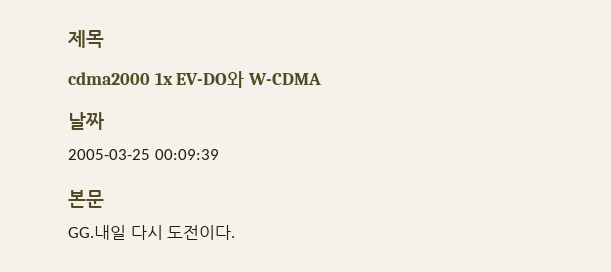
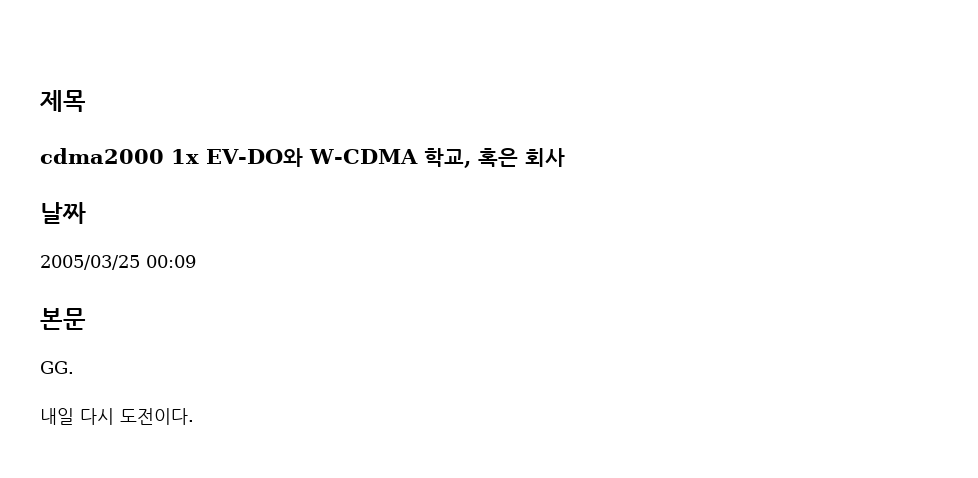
- cdma2000 1x EV-DO와 W-CDMA
+ cdma2000 1x EV-DO와 W-CDMA 학교, 혹은 회사
- 2005-03-25 00:09:39
+ 2005/03/25 00:09
- GG.내일 다시 도전이다.
+ GG.
+ 내일 다시 도전이다.

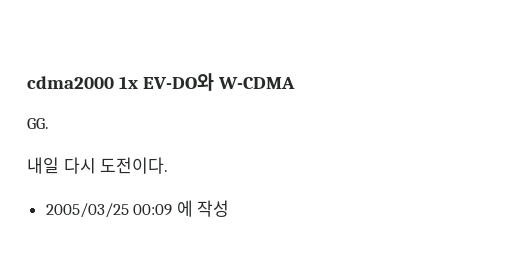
- 제목
- cdma2000 1x EV-DO와 W-CDMA 학교, 혹은 회사
- 날짜
- 2005/03/25 00:09
- 본문
+ cdma2000 1x EV-DO와 W-CDMA
+ 2005/03/25 00:09 에 작성

